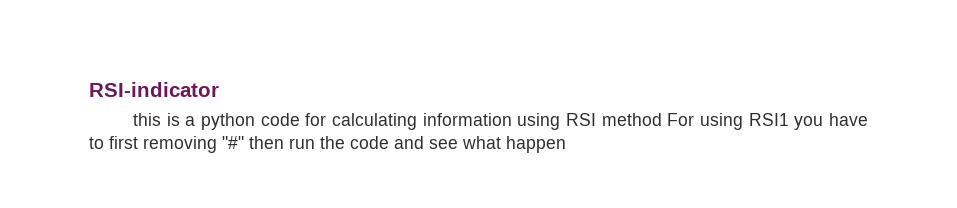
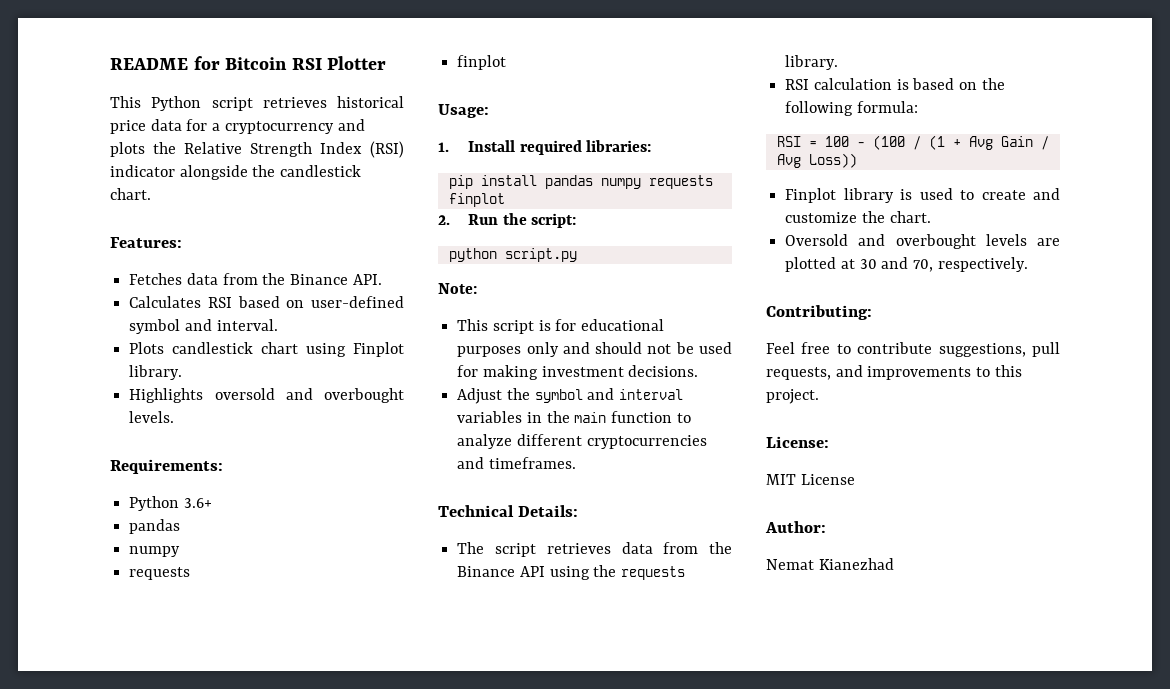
- RSI-indicator
- this is a python code for calculating information using RSI method For using RSI1 you have to first removing "#" then run the code and see what happen
+ README for Bitcoin RSI Plotter
+ This Python script retrieves historical price data for a cryptocurrency and plots the Relative Strength Index (RSI) indicator alongside the candlestick chart.
+ Features:
+ Fetches data from the Binance API.
+ Calculates RSI based on user-defined symbol and interval.
+ Plots candlestick chart using Finplot library.
+ Highlights oversold and overbought levels.
+ Requirements:
+ Python 3.6+
+ pandas
+ numpy
+ requests
+ finplot
+ Usage:
+ 1. Install required libraries:
+ pip install pandas numpy requests finplot
+ 2. Run the script:
+ python script.py
+ Note:
+ This script is for educational purposes only and should not be used for making investment decisions.
+ Adjust the symbol and interval variables in the main function to analyze different cryptocurrencies and timeframes.
+ Technical Details:
+ The script retrieves data from the Binance API using the requests library.
+ RSI calculation is based on the following formula:
+ RSI = 100 - (100 / (1 + Avg Gain / Avg Loss))
+ Finplot library is used to create and customize the chart.
+ Oversold and overbought levels are plotted at 30 and 70, respectively.
+ Contributing:
+ Feel free to contribute suggestions, pull requests, and improvements to this project.
+ License:
+ MIT License
+ Author:
+ Nemat Kianezhad

